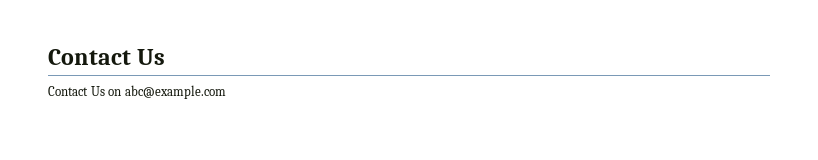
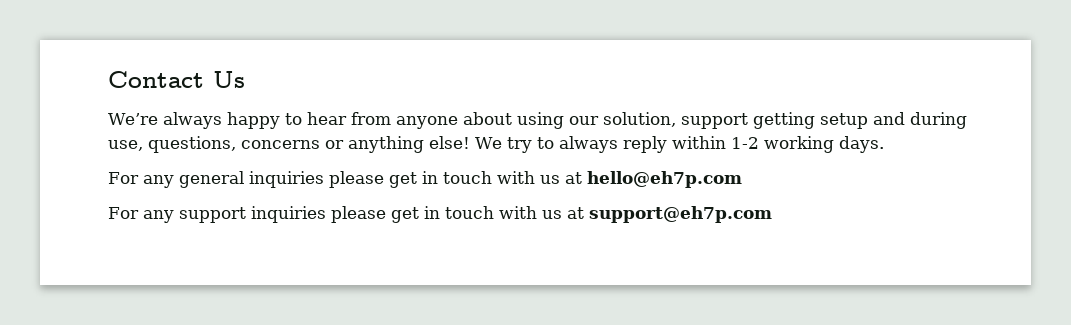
- Contact Us on abc@example.com
+ We’re always happy to hear from anyone about using our solution, support getting setup and during use, questions, concerns or anything else! We try to always reply within 1-2 working days.
+ For any general inquiries please get in touch with us at hello@eh7p.com
+ For any support inquiries please get in touch with us at support@eh7p.com

